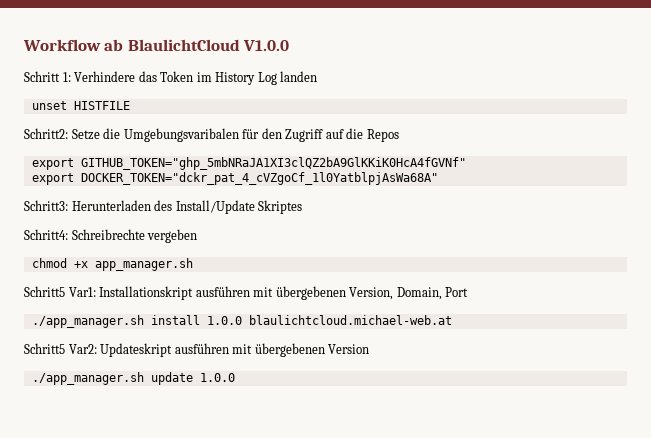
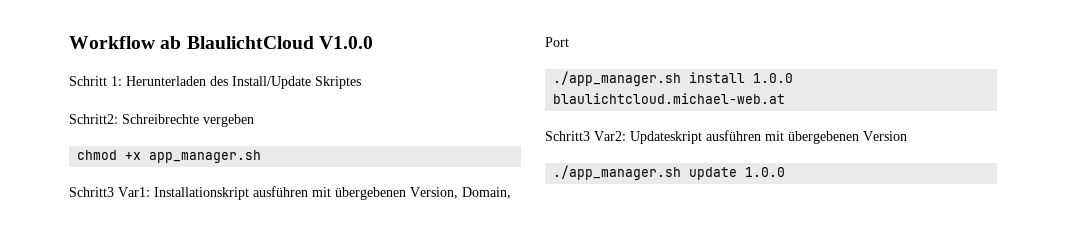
- Schritt 1: Verhindere das Token im History Log landen
- unset HISTFILE
- Schritt2: Setze die Umgebungsvaribalen für den Zugriff auf die Repos
- export GITHUB_TOKEN="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"
- export DOCKER_TOKEN="dckr_pat_4_cVZgoCf_1l0YatblpjAsWa68A"
- Schritt3: Herunterladen des Install/Update Skriptes
+ Schritt 1: Herunterladen des Install/Update Skriptes
- Schritt4: Schreibrechte vergeben
+ Schritt2: Schreibrechte vergeben
- Schritt5 Var1: Installationskript ausführen mit übergebenen Version, Domain, Port
+ Schritt3 Var1: Installationskript ausführen mit übergebenen Version, Domain, Port
- Schritt5 Var2: Updateskript ausführen mit übergebenen Version
+ Schritt3 Var2: Updateskript ausführen mit übergebenen Version

